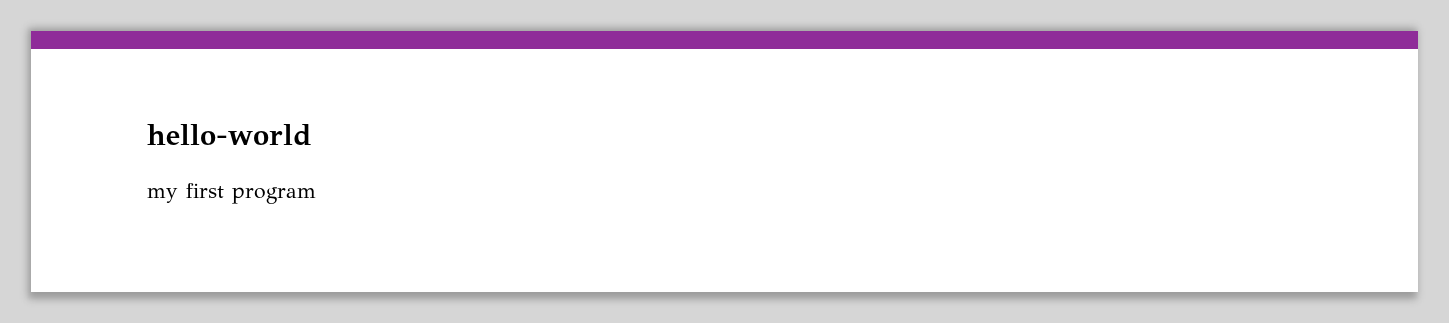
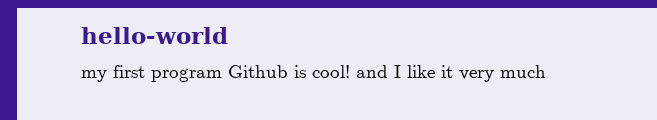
- my first program
+ my first program Github is cool! and I like it very much

